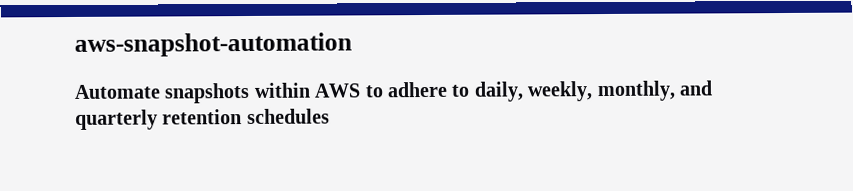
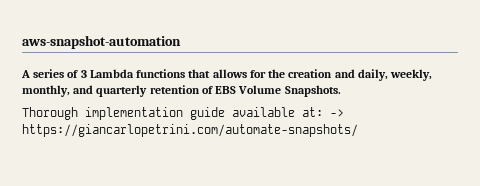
- Automate snapshots within AWS to adhere to daily, weekly, monthly, and quarterly retention schedules
+ A series of 3 Lambda functions that allows for the creation and daily, weekly, monthly, and quarterly retention of EBS Volume Snapshots.
+ Thorough implementation guide available at: -> https://giancarlopetrini.com/automate-snapshots/

